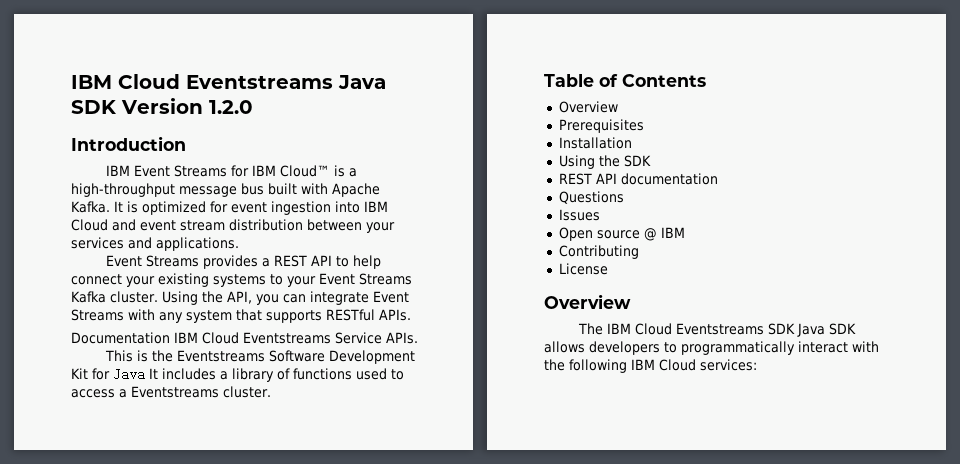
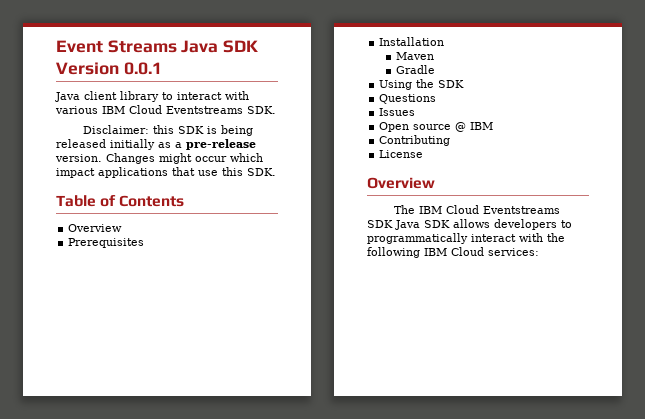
- IBM Cloud Eventstreams Java SDK Version 1.2.0
- Introduction
- IBM Event Streams for IBM Cloud™ is a high-throughput message bus built with Apache Kafka. It is optimized for event ingestion into IBM Cloud and event stream distribution between your services and applications.
- Event Streams provides a REST API to help connect your existing systems to your Event Streams Kafka cluster. Using the API, you can integrate Event Streams with any system that supports RESTful APIs.
- Documentation IBM Cloud Eventstreams Service APIs.
- This is the Eventstreams Software Development Kit for Java It includes a library of functions used to access a Eventstreams cluster.
+ Event Streams Java SDK Version 0.0.1
+ Java client library to interact with various IBM Cloud Eventstreams SDK.
+ Disclaimer: this SDK is being released initially as a pre-release version. Changes might occur which impact applications that use this SDK.
+ Maven
+ Gradle
- REST API documentation

